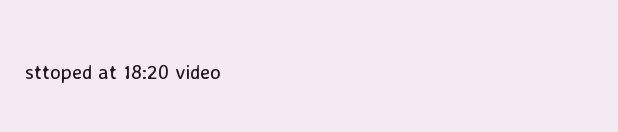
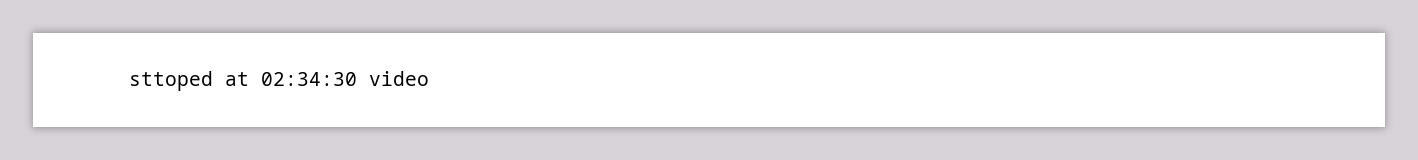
- sttoped at 18:20 video
+ sttoped at 02:34:30 video

